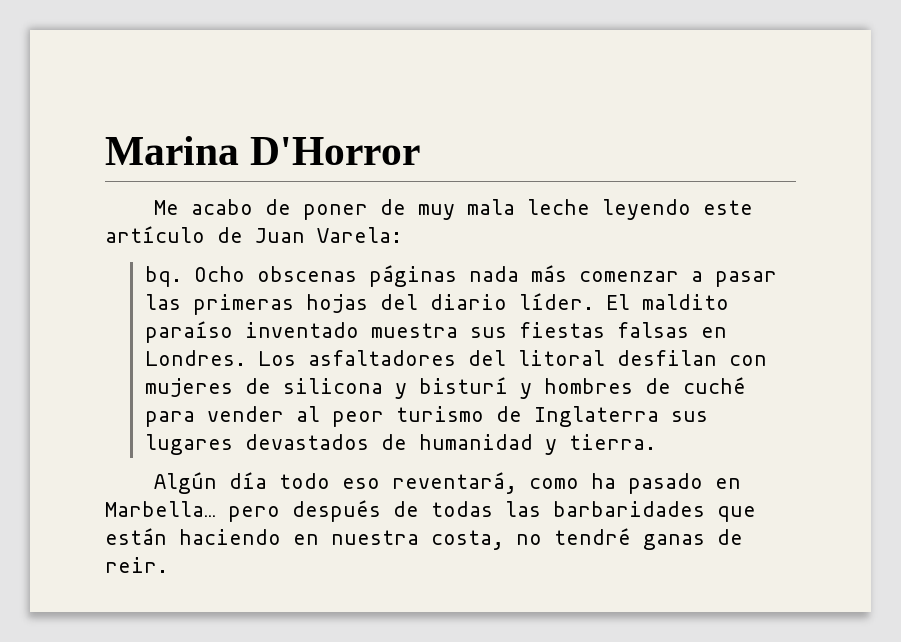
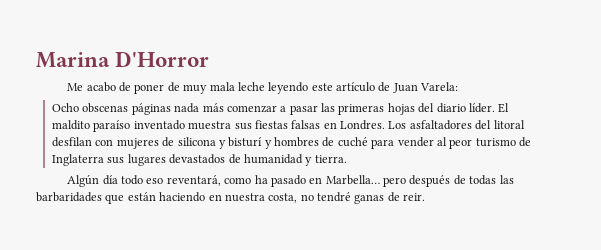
- bq.

